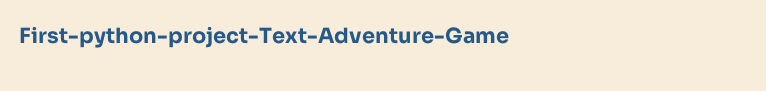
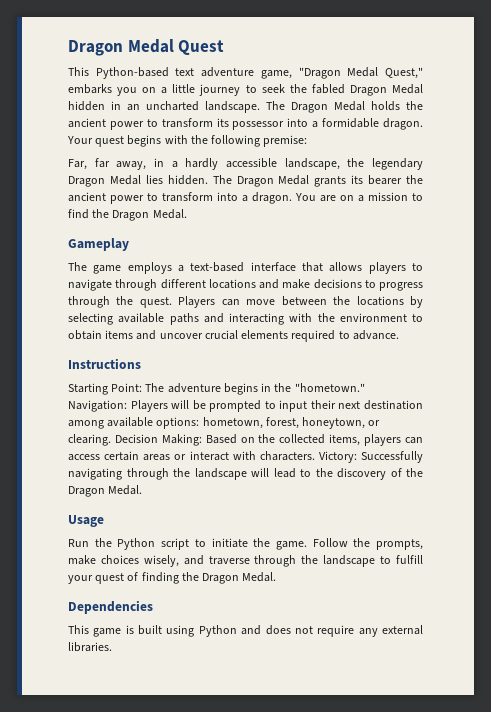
- First-python-project-Text-Adventure-Game
+ Dragon Medal Quest
+ This Python-based text adventure game, "Dragon Medal Quest," embarks you on a little journey to seek the fabled Dragon Medal hidden in an uncharted landscape. The Dragon Medal holds the ancient power to transform its possessor into a formidable dragon. Your quest begins with the following premise:
+ Far, far away, in a hardly accessible landscape, the legendary Dragon Medal lies hidden. The Dragon Medal grants its bearer the ancient power to transform into a dragon. You are on a mission to find the Dragon Medal.
+ Gameplay
+ The game employs a text-based interface that allows players to navigate through different locations and make decisions to progress through the quest. Players can move between the locations by selecting available paths and interacting with the environment to obtain items and uncover crucial elements required to advance.
+ Instructions
+ Starting Point: The adventure begins in the "hometown." Navigation: Players will be prompted to input their next destination among available options: hometown, forest, honeytown, or clearing. Decision Making: Based on the collected items, players can access certain areas or interact with characters. Victory: Successfully navigating through the landscape will lead to the discovery of the Dragon Medal.
+ Usage
+ Run the Python script to initiate the game. Follow the prompts, make choices wisely, and traverse through the landscape to fulfill your quest of finding the Dragon Medal.
+ Dependencies
+ This game is built using Python and does not require any external libraries.

